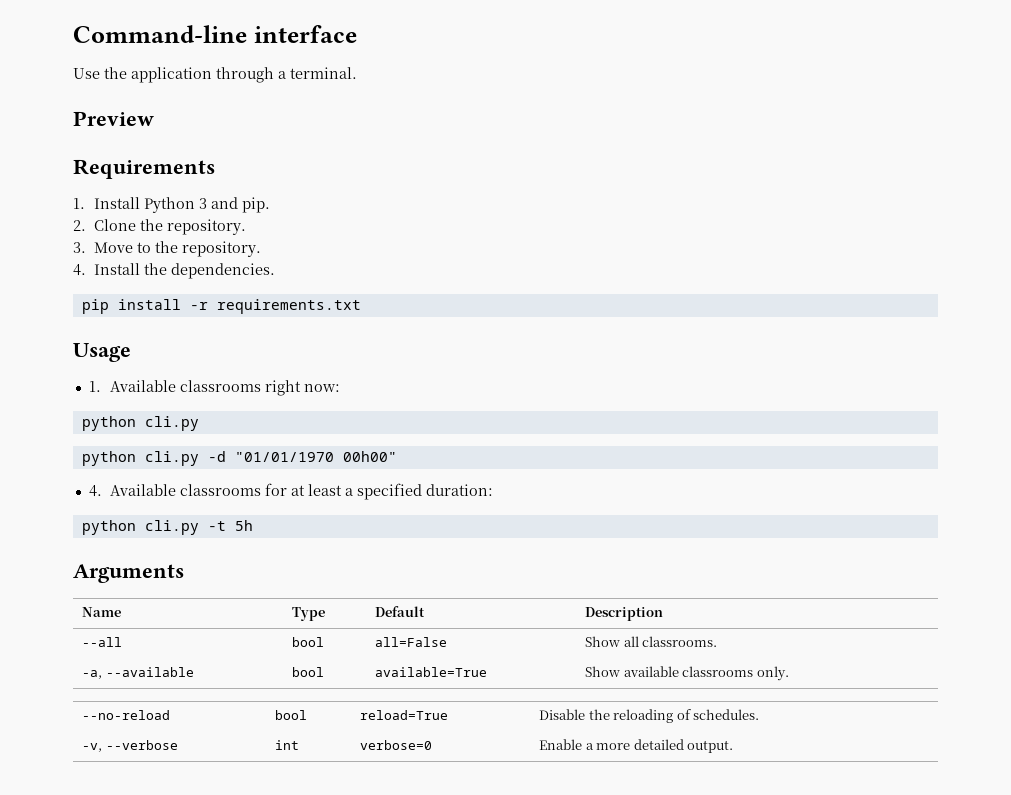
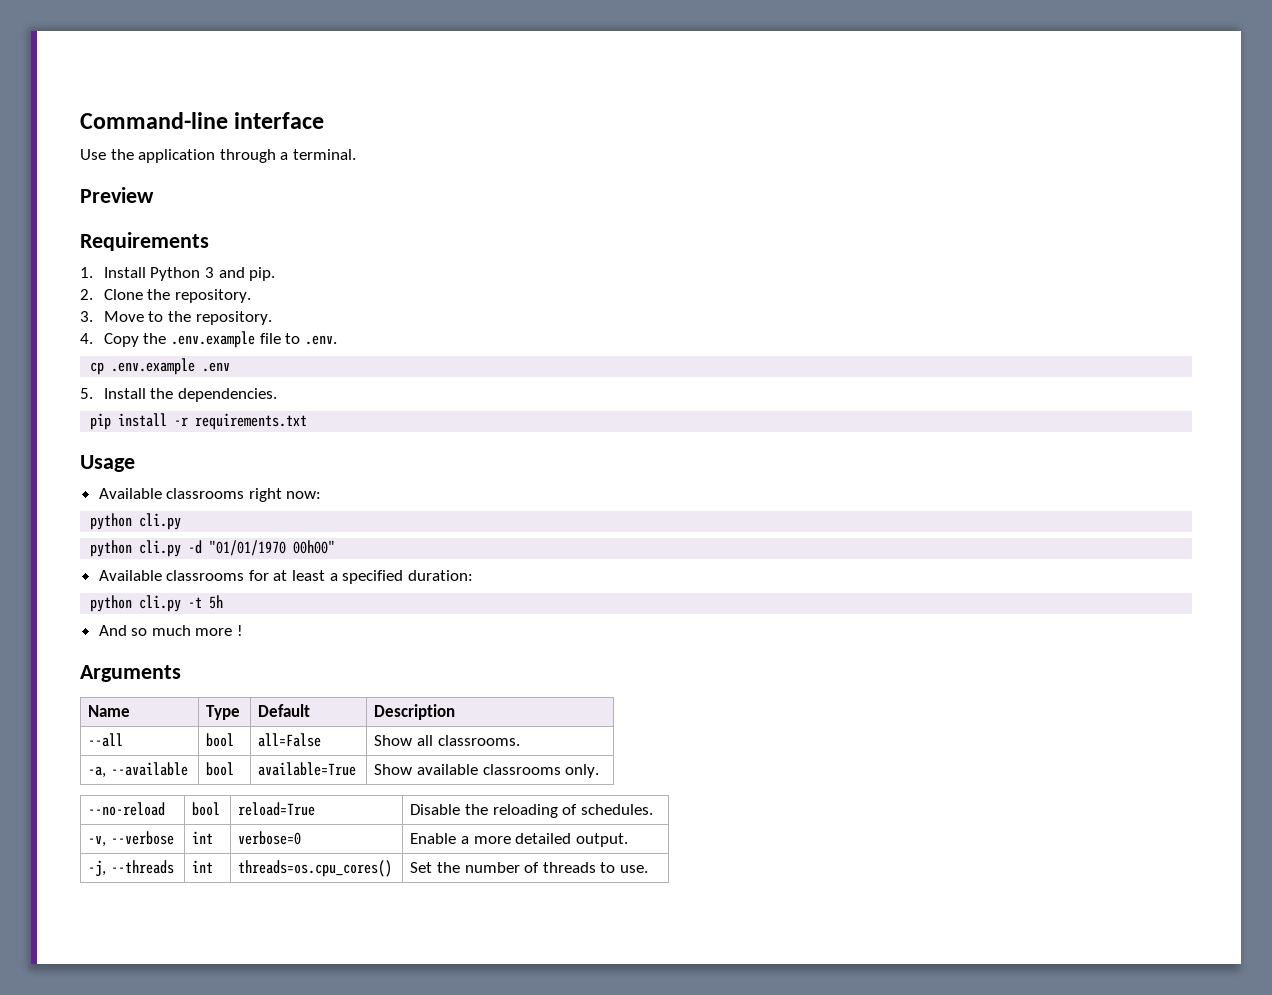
- 4. Install the dependencies.
+ 4. Copy the .env.example file to .env.
+ cp .env.example .env
+ 5. Install the dependencies.
- 1. Available classrooms right now:
+ Available classrooms right now:
- 4. Available classrooms for at least a specified duration:
+ Available classrooms for at least a specified duration:
+ And so much more !
+ -j, --threads | int | threads=os.cpu_cores() | Set the number of threads to use.

